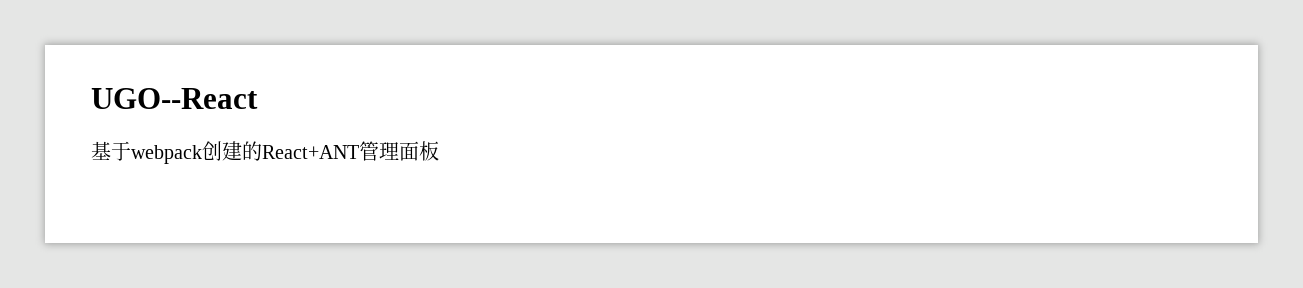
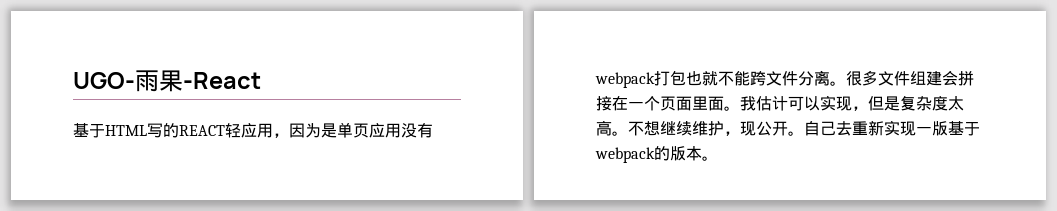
- UGO--React
- 基于webpack创建的React+ANT管理面板
+ UGO-雨果-React
+ 基于HTML写的REACT轻应用，因为是单页应用没有webpack打包也就不能跨文件分离。很多文件组建会拼接在一个页面里面。我估计可以实现，但是复杂度太高。不想继续维护，现公开。自己去重新实现一版基于webpack的版本。

